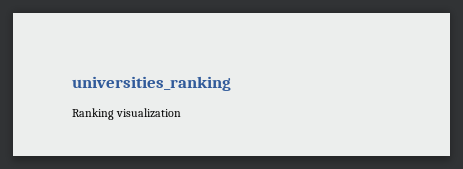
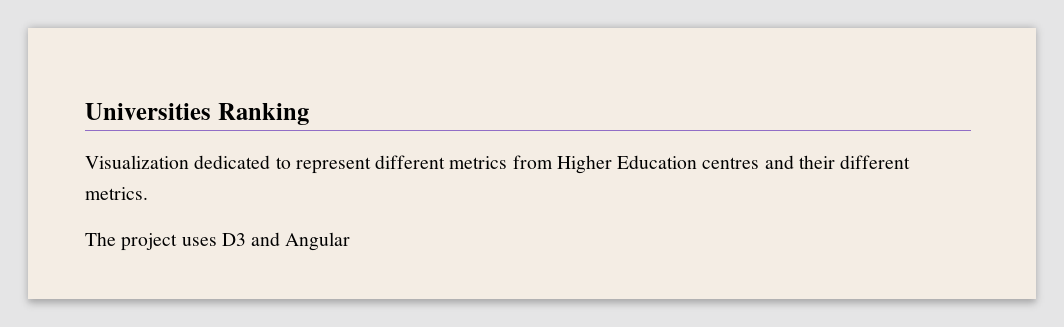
- universities_ranking
- Ranking visualization
+ Universities Ranking
+ Visualization dedicated to represent different metrics from Higher Education centres and their different metrics.
+ The project uses D3 and Angular

